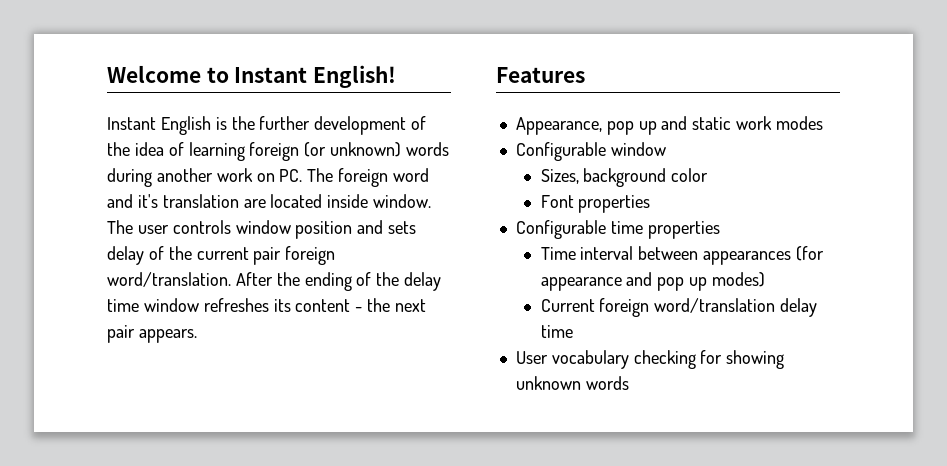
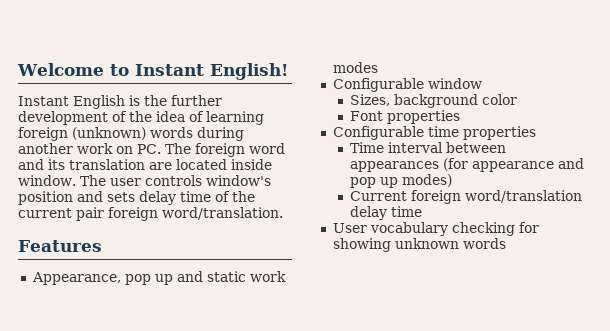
- Instant English is the further development of the idea of learning foreign (or unknown) words during another work on PC. The foreign word and it's translation are located inside window.
+ Instant English is the further development of the idea of learning foreign (unknown) words during another work on PC. The foreign word and its translation are located inside window.
- The user controls window position and sets delay of the current pair foreign word/translation. After the ending of the delay time window refreshes its content - the next pair appears.
+ The user controls window's position and sets delay time of the current pair foreign word/translation.

